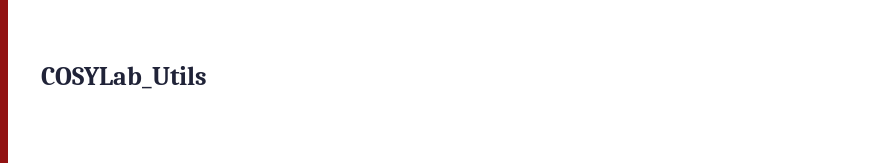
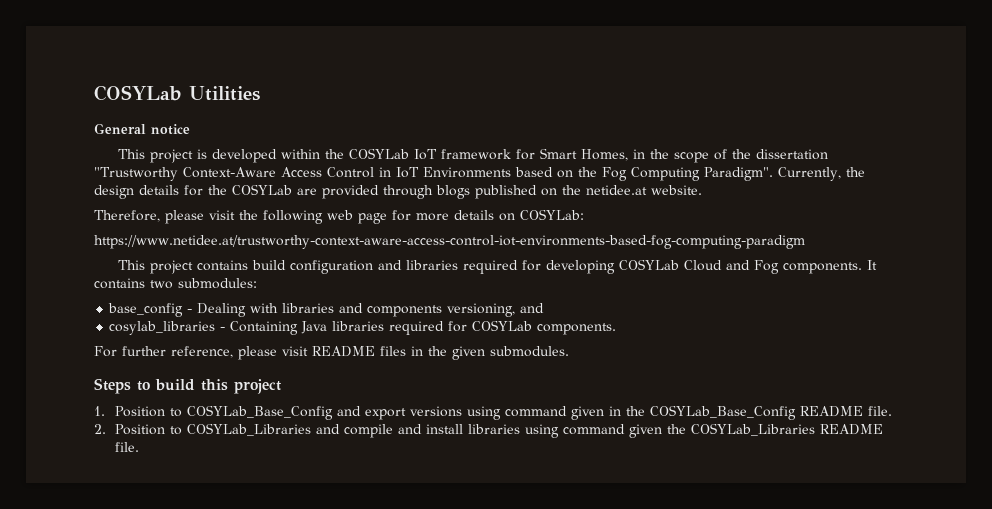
- COSYLab_Utils
+ COSYLab Utilities
+ General notice
+ This project is developed within the COSYLab IoT framework for Smart Homes, in the scope of the dissertation "Trustworthy Context-Aware Access Control in IoT Environments based on the Fog Computing Paradigm". Currently, the design details for the COSYLab are provided through blogs published on the netidee.at website.
+ Therefore, please visit the following web page for more details on COSYLab:
+ https://www.netidee.at/trustworthy-context-aware-access-control-iot-environments-based-fog-computing-paradigm
+ This project contains build configuration and libraries required for developing COSYLab Cloud and Fog components. It contains two submodules:
+ base_config - Dealing with libraries and components versioning, and
+ cosylab_libraries - Containing Java libraries required for COSYLab components.
+ For further reference, please visit README files in the given submodules.
+ Steps to build this project
+ 1. Position to COSYLab_Base_Config and export versions using command given in the COSYLab_Base_Config README file.
+ 2. Position to COSYLab_Libraries and compile and install libraries using command given the COSYLab_Libraries README file.

